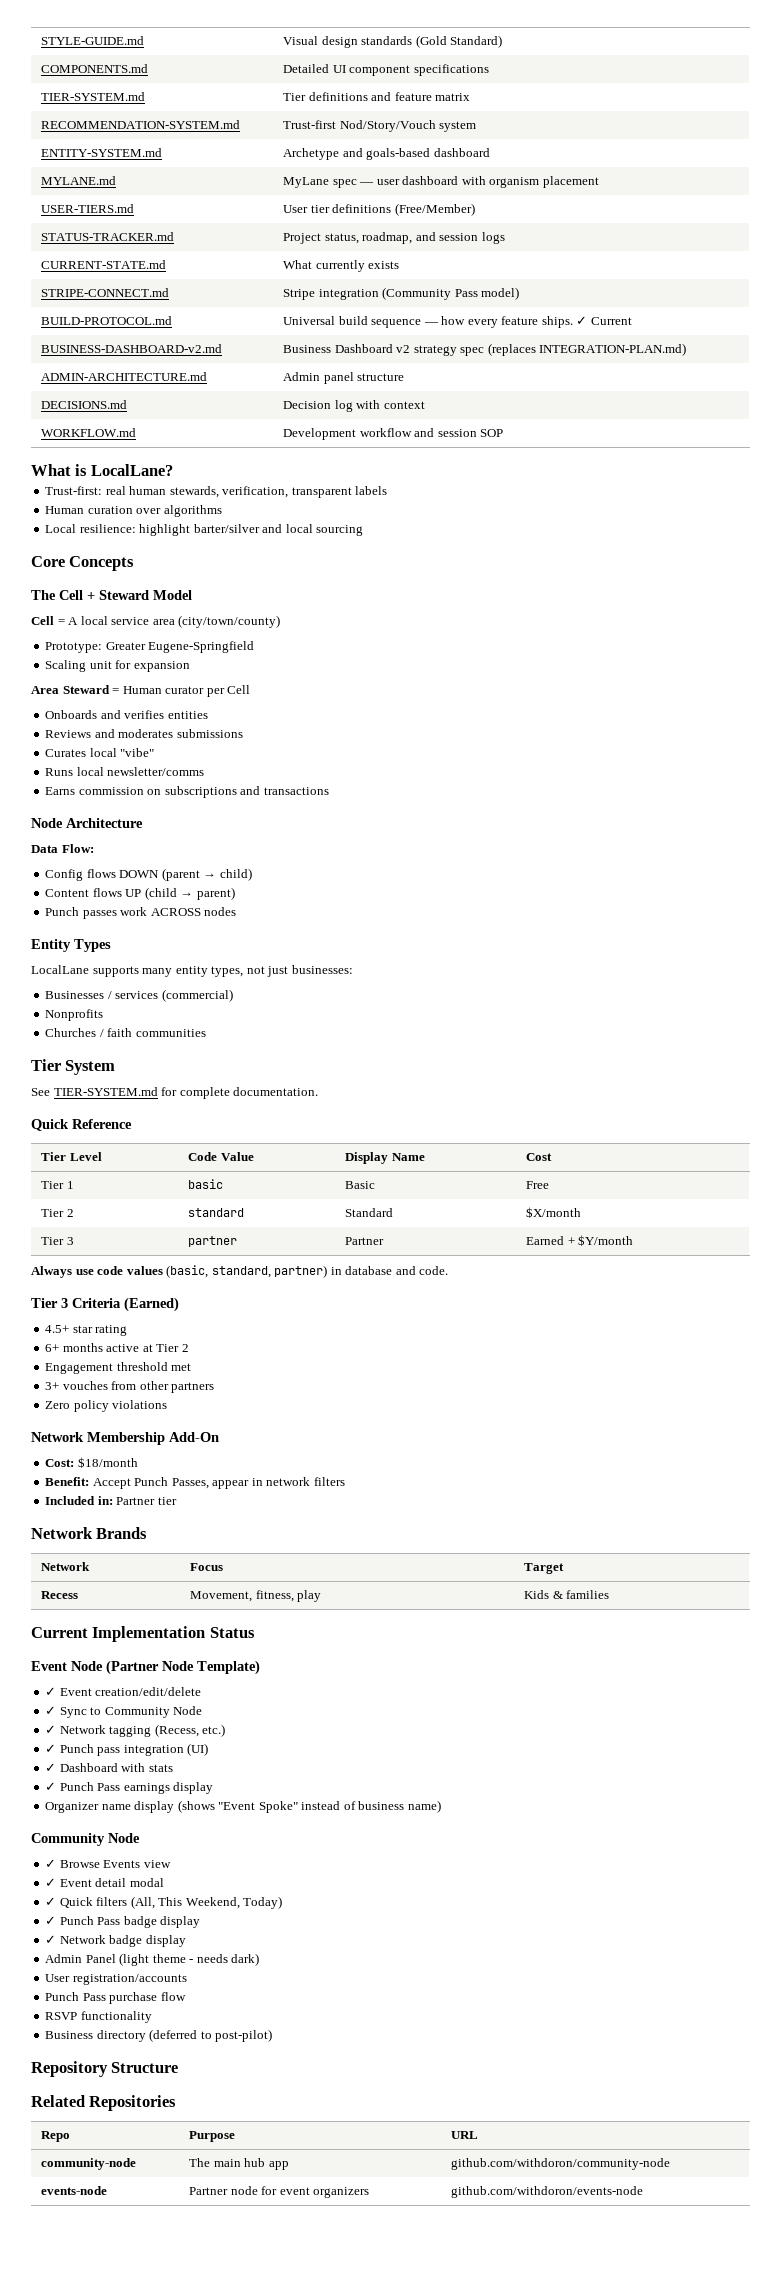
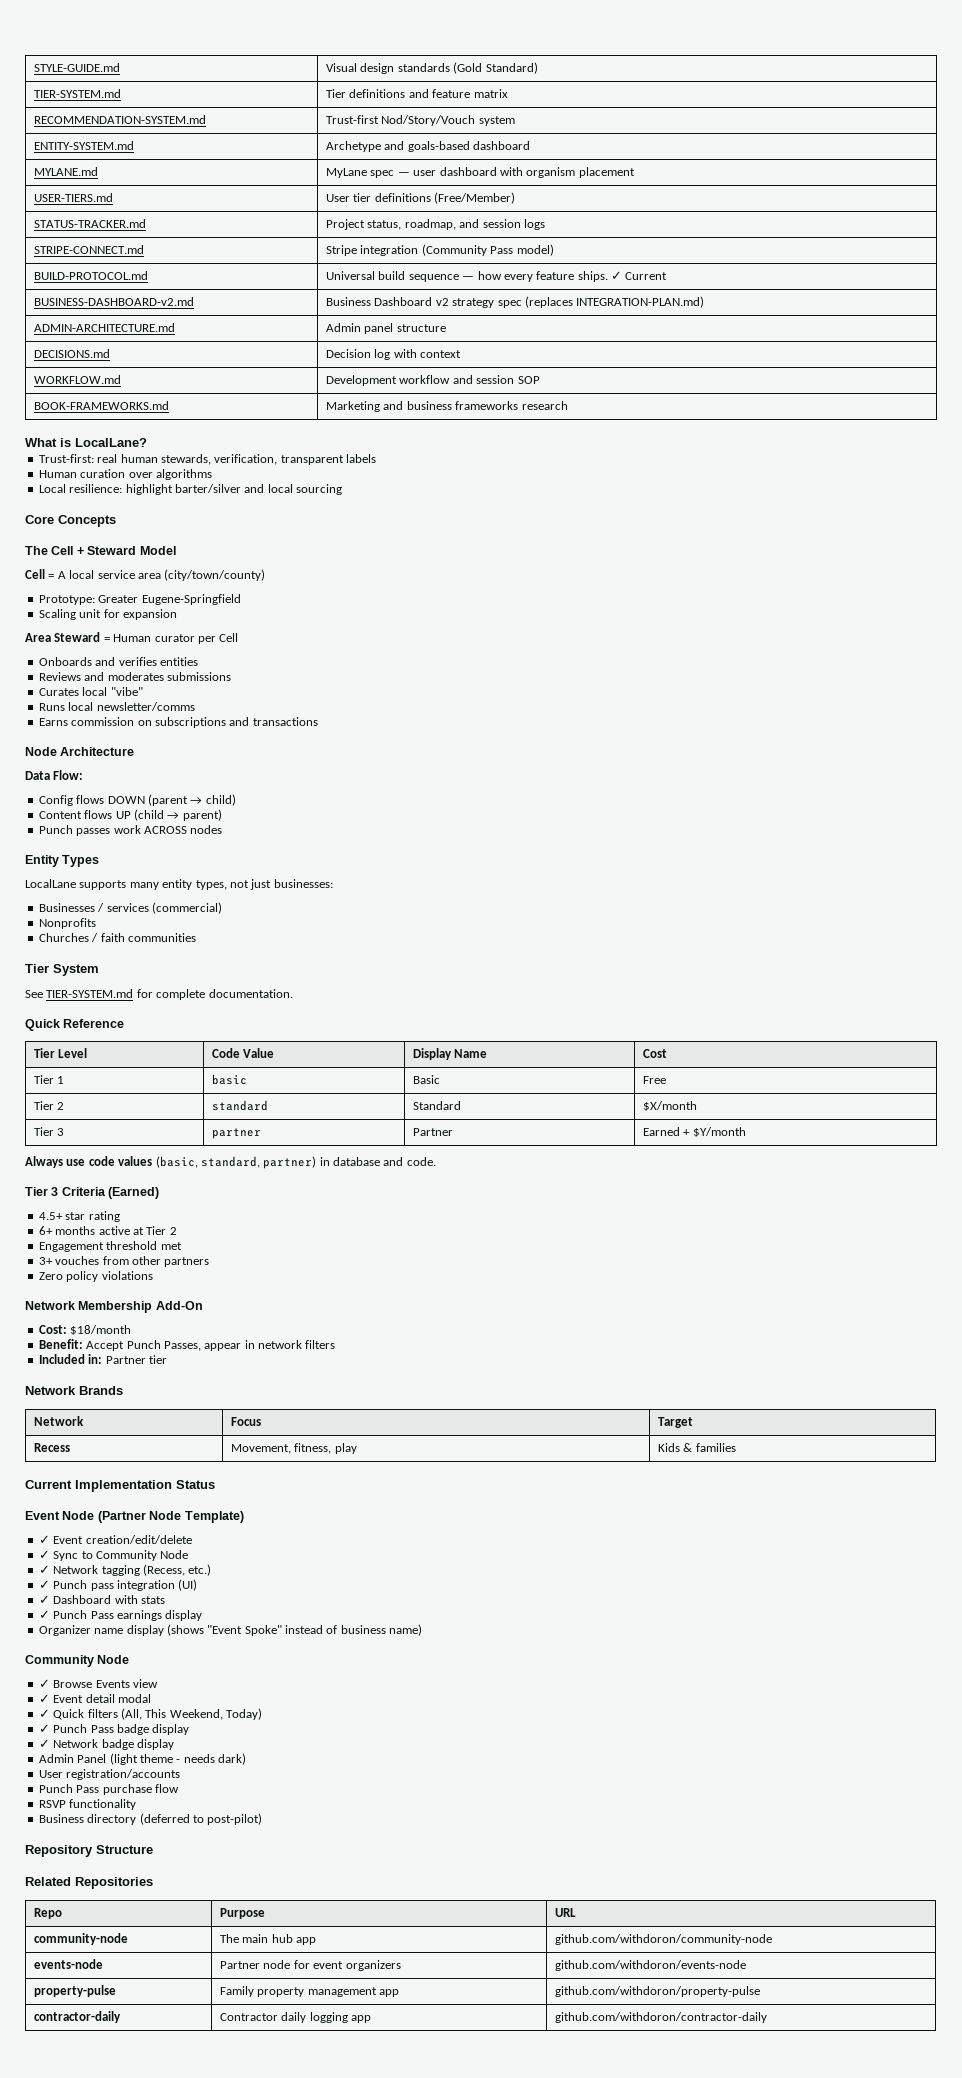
- COMPONENTS.md | Detailed UI component specifications
- CURRENT-STATE.md | What currently exists
+ BOOK-FRAMEWORKS.md | Marketing and business frameworks research
+ property-pulse | Family property management app | github.com/withdoron/property-pulse
+ contractor-daily | Contractor daily logging app | github.com/withdoron/contractor-daily

